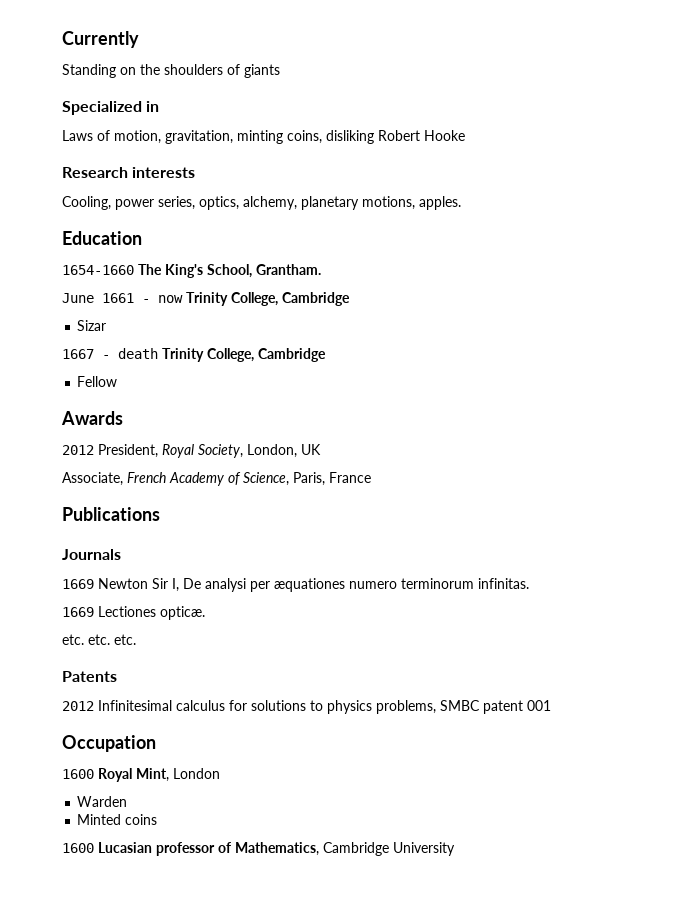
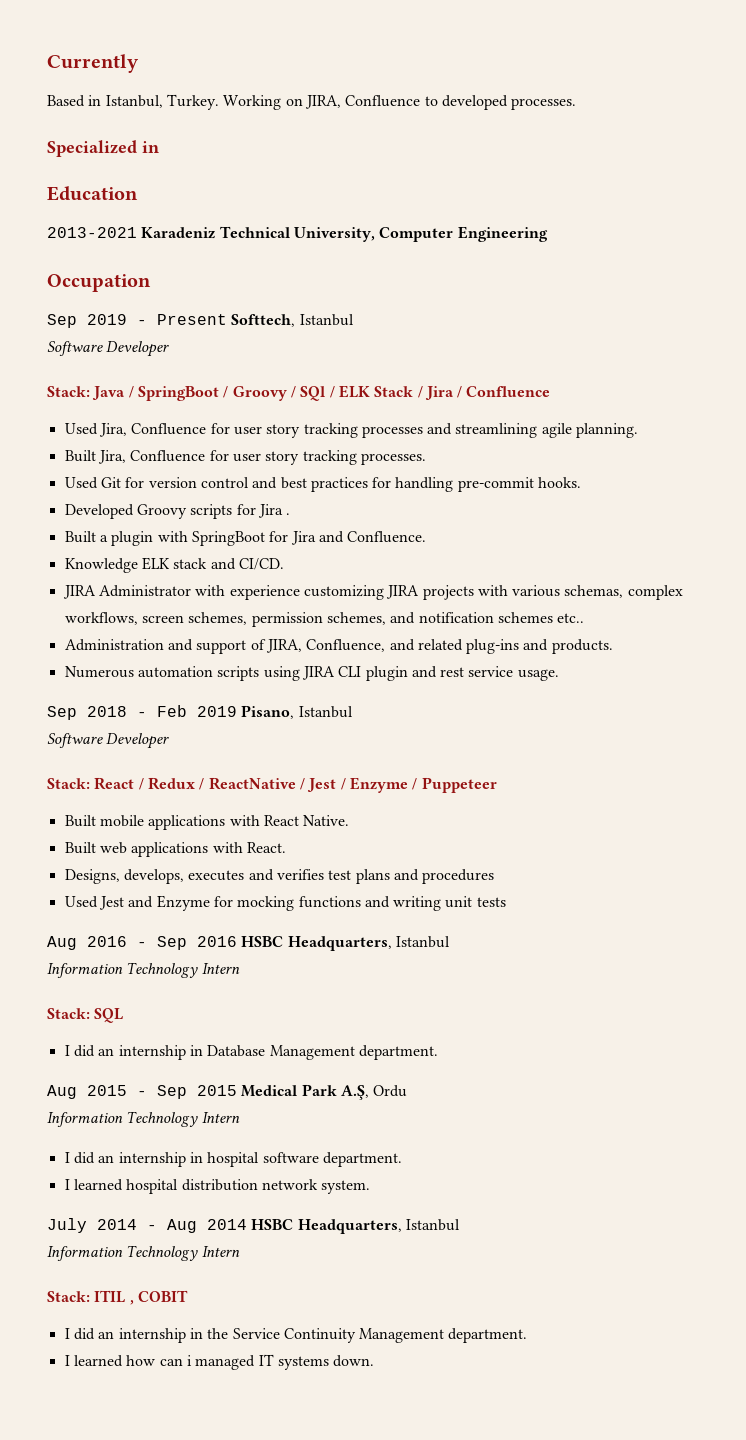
- Standing on the shoulders of giants
+ Based in Istanbul, Turkey. Working on JIRA, Confluence to developed processes.
  Specialized in
- Laws of motion, gravitation, minting coins, disliking Robert Hooke
- Research interests
- Cooling, power series, optics, alchemy, planetary motions, apples.
  Education
- 1654-1660 The King's School, Grantham.
- June 1661 - now Trinity College, Cambridge
- Sizar
- 1667 - death Trinity College, Cambridge
- Fellow
- Awards
- 2012 President, Royal Society, London, UK
- Associate, French Academy of Science, Paris, France
- Publications
- Journals
- 1669 Newton Sir I, De analysi per æquationes numero terminorum infinitas.
- 1669 Lectiones opticæ.
- etc. etc. etc.
- Patents
- 2012 Infinitesimal calculus for solutions to physics problems, SMBC patent 001
+ 2013-2021 Karadeniz Technical University, Computer Engineering
  Occupation
- 1600 Royal Mint, London
- Warden
- Minted coins
- 1600 Lucasian professor of Mathematics, Cambridge University
+ Sep 2019 - Present Softtech, Istanbul
+ Software Developer
+ Stack: Java / SpringBoot / Groovy / SQl / ELK Stack / Jira / Confluence
+ Used Jira, Confluence for user story tracking processes and streamlining agile planning.
+ Built Jira, Confluence for user story tracking processes.
+ Used Git for version control and best practices for handling pre-commit hooks.
+ Developed Groovy scripts for Jira .
+ Built a plugin with SpringBoot for Jira and Confluence.
+ Knowledge ELK stack and CI/CD.
+ JIRA Administrator with experience customizing JIRA projects with various schemas, complex workflows, screen schemes, permission schemes, and notification schemes etc..
+ Administration and support of JIRA, Confluence, and related plug-ins and products.
+ Numerous automation scripts using JIRA CLI plugin and rest service usage.
+ Sep 2018 - Feb 2019 Pisano, Istanbul
+ Software Developer
+ Stack: React / Redux / ReactNative / Jest / Enzyme / Puppeteer
+ Built mobile applications with React Native.
+ Built web applications with React.
+ Designs, develops, executes and verifies test plans and procedures
+ Used Jest and Enzyme for mocking functions and writing unit tests
+ Aug 2016 - Sep 2016 HSBC Headquarters, Istanbul
+ Information Technology Intern
+ Stack: SQL
+ I did an internship in Database Management department.
+ Aug 2015 - Sep 2015 Medical Park A.Ş, Ordu
+ Information Technology Intern
+ I did an internship in hospital software department.
+ I learned hospital distribution network system.
+ July 2014 - Aug 2014 HSBC Headquarters, Istanbul
+ Information Technology Intern
+ Stack: ITIL , COBIT
+ I did an internship in the Service Continuity Management department.
+ I learned how can i managed IT systems down.

